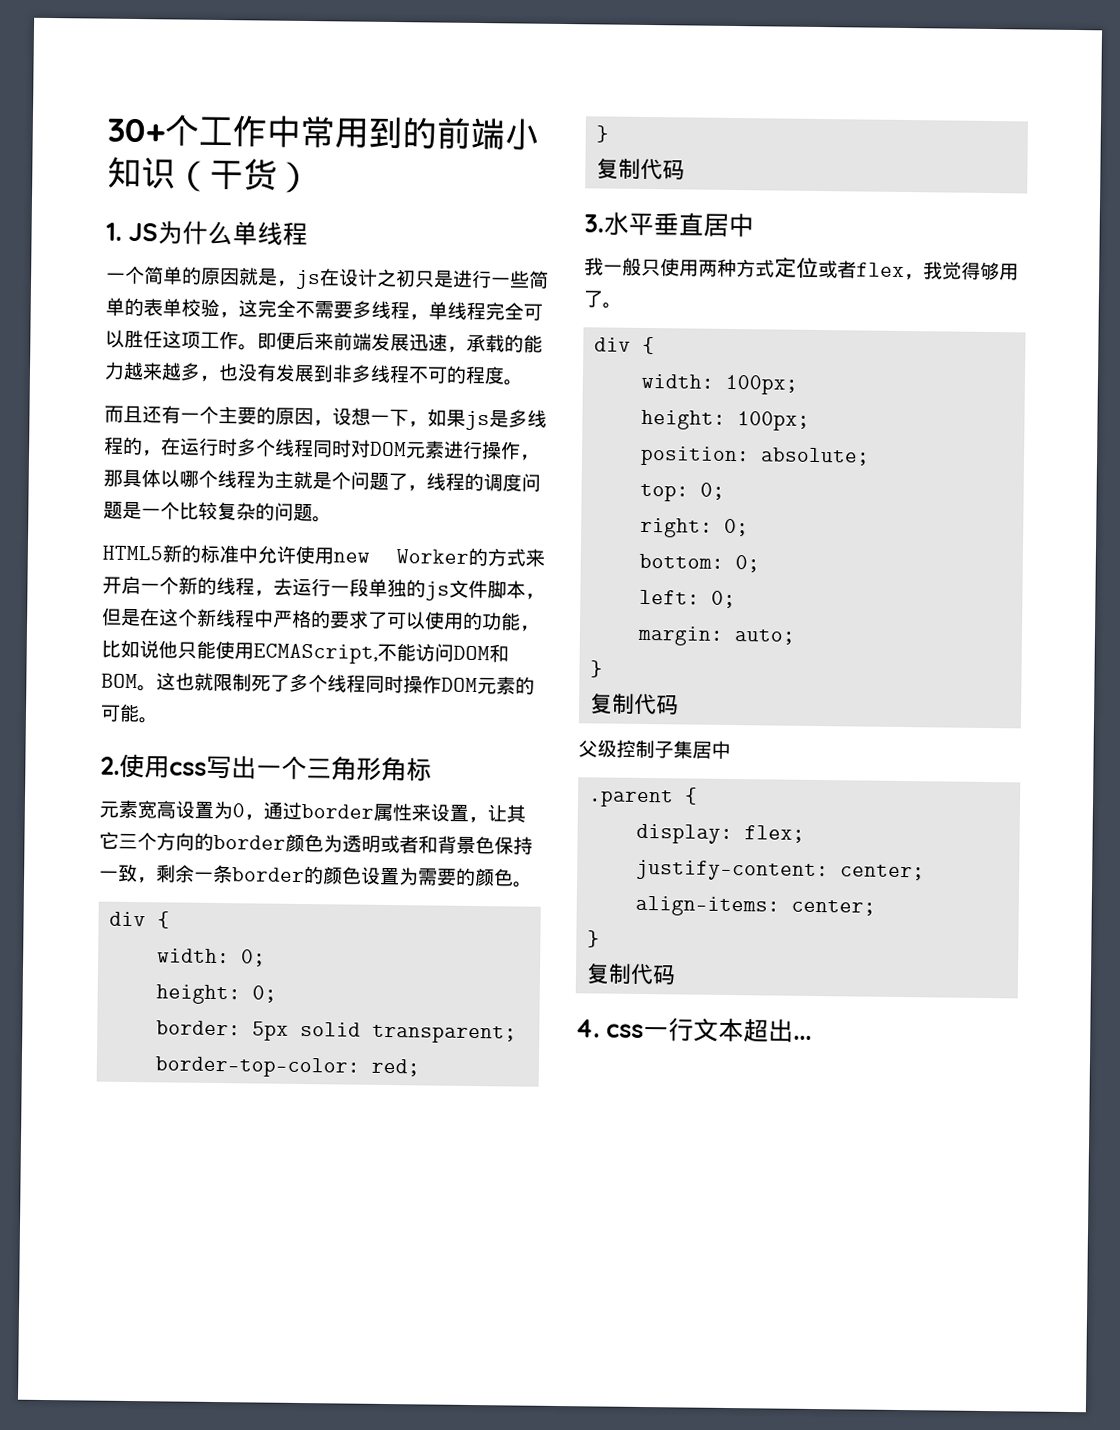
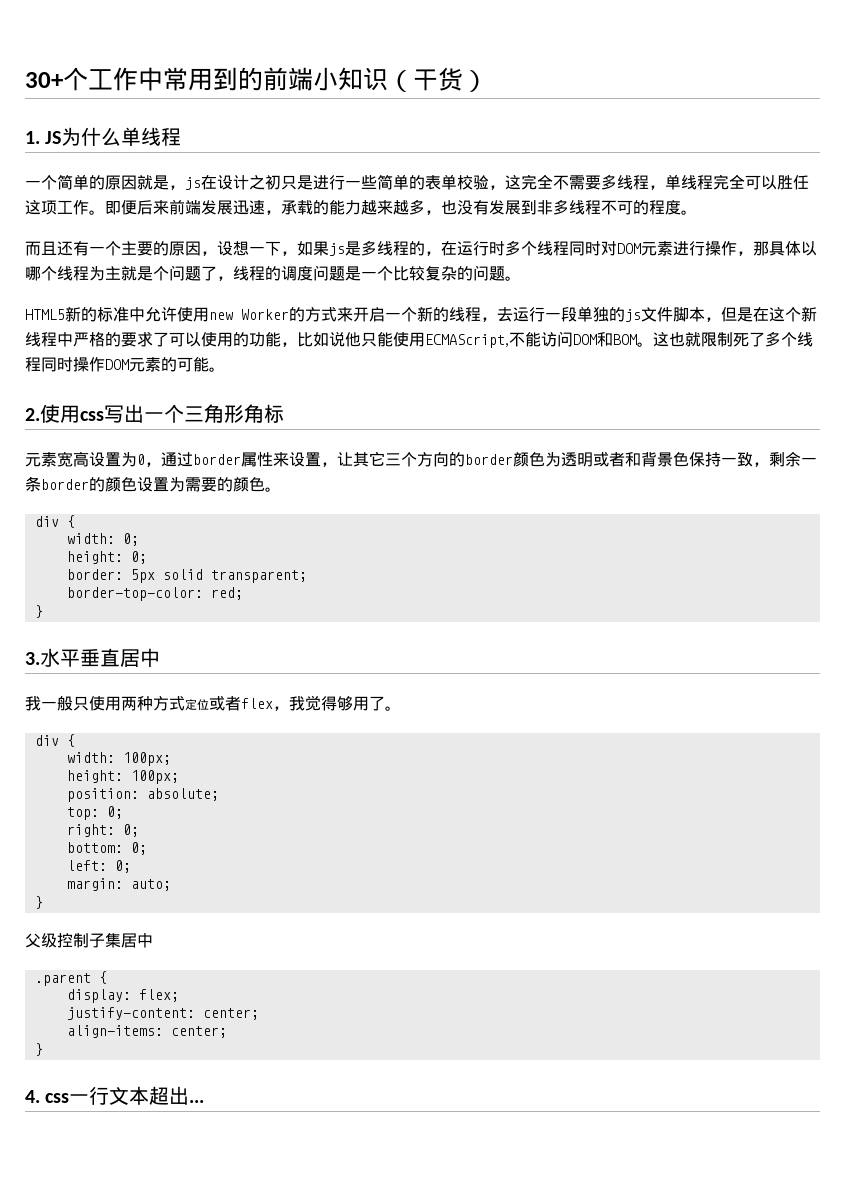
  border-top-color: red;
  }
- 复制代码
  margin: auto;
  }
- 复制代码
  align-items: center;
  }
- 复制代码

